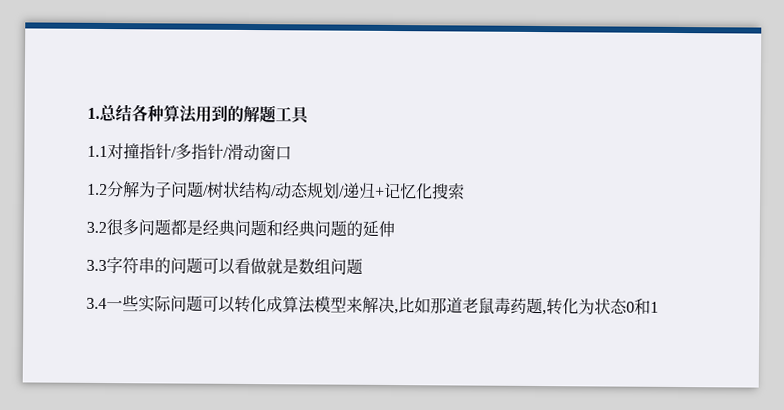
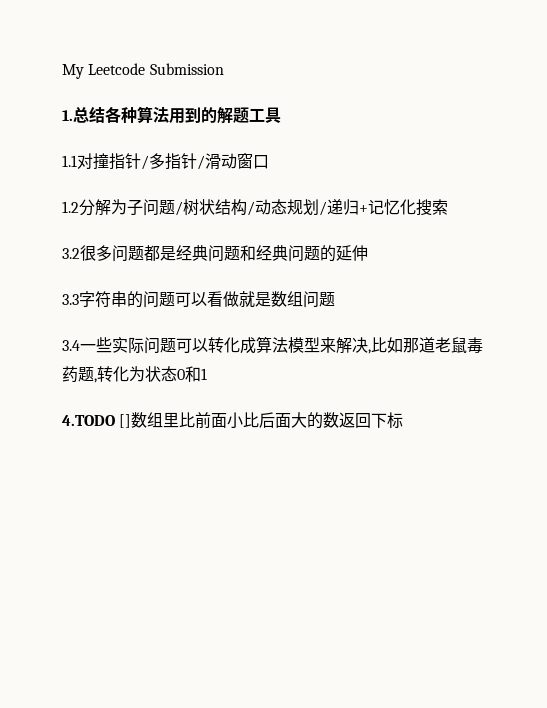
+ My Leetcode Submission
+ 4.TODO []数组里比前面小比后面大的数返回下标

